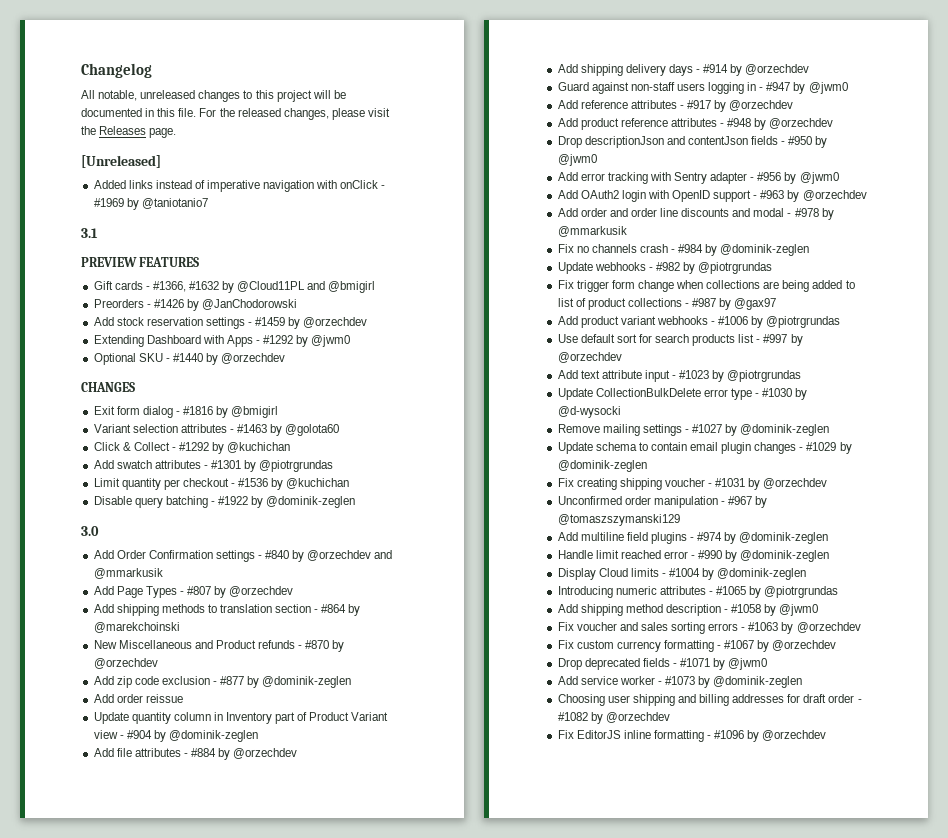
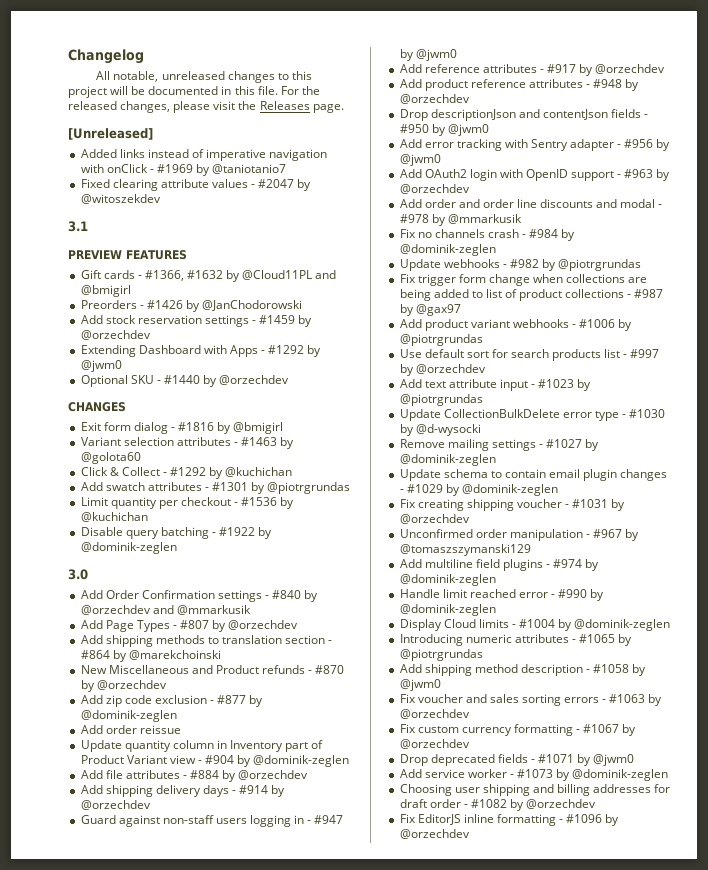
+ Fixed clearing attribute values - #2047 by @witoszekdev

